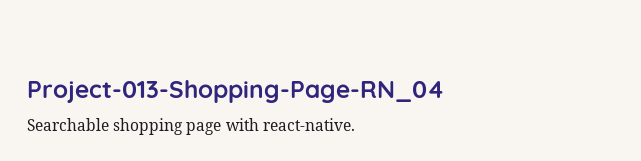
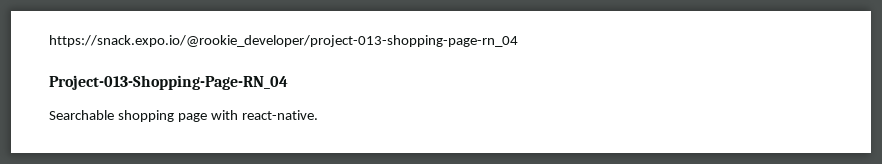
+ https://snack.expo.io/@rookie_developer/project-013-shopping-page-rn_04

